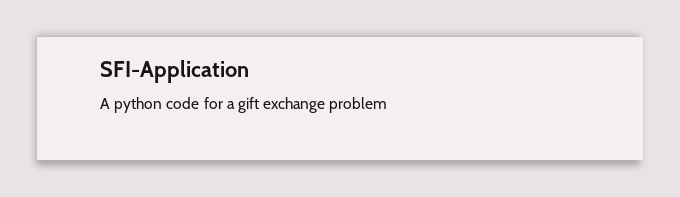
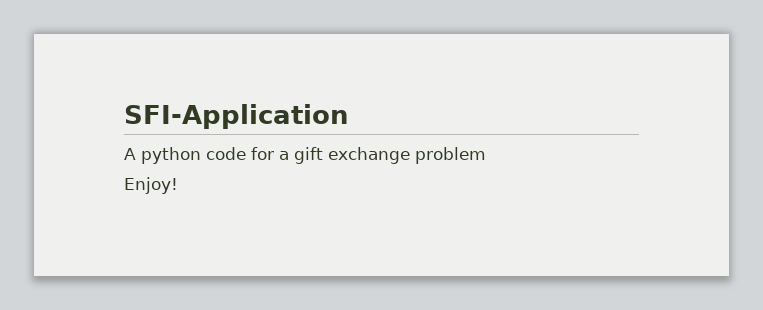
+ Enjoy!

